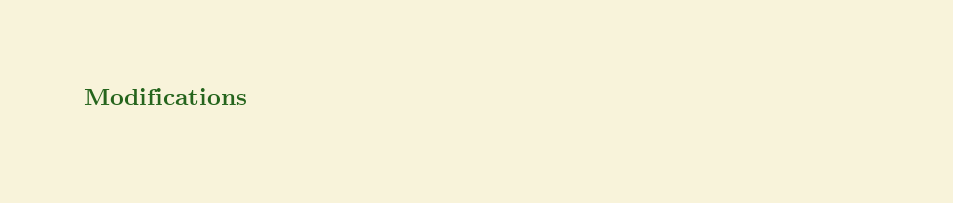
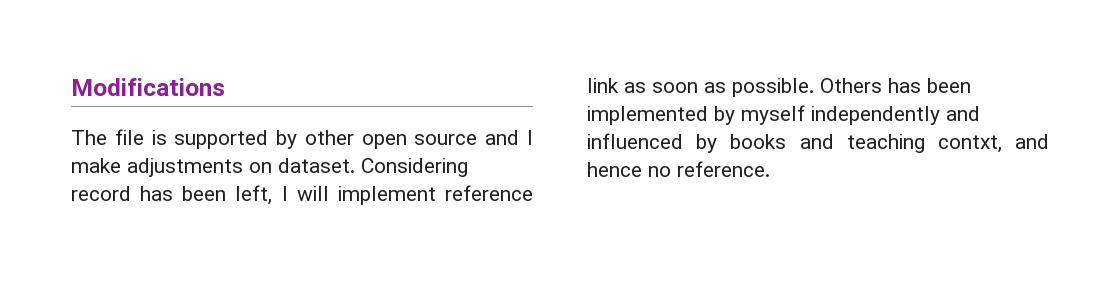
+ The file is supported by other open source and I make adjustments on dataset. Considering record has been left, I will implement reference link as soon as possible. Others has been implemented by myself independently and influenced by books and teaching contxt, and hence no reference.

